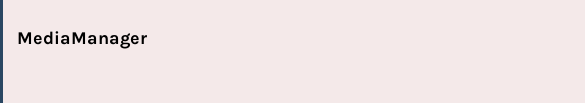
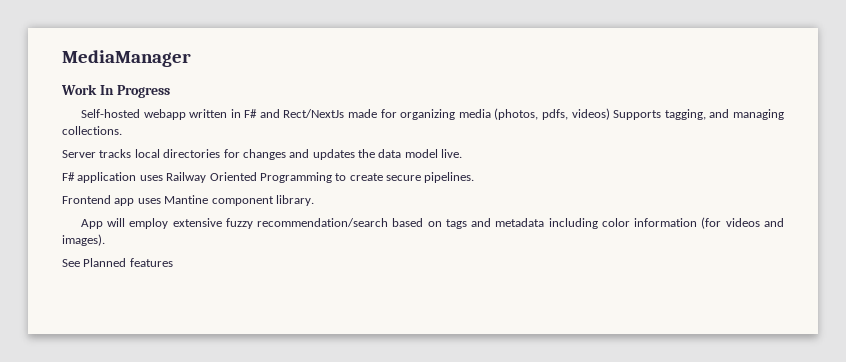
+ Work In Progress
+ Self-hosted webapp written in F# and Rect/NextJs made for organizing media (photos, pdfs, videos) Supports tagging, and managing collections.
+ Server tracks local directories for changes and updates the data model live.
+ F# application uses Railway Oriented Programming to create secure pipelines.
+ Frontend app uses Mantine component library.
+ App will employ extensive fuzzy recommendation/search based on tags and metadata including color information (for videos and images).
+ See Planned features

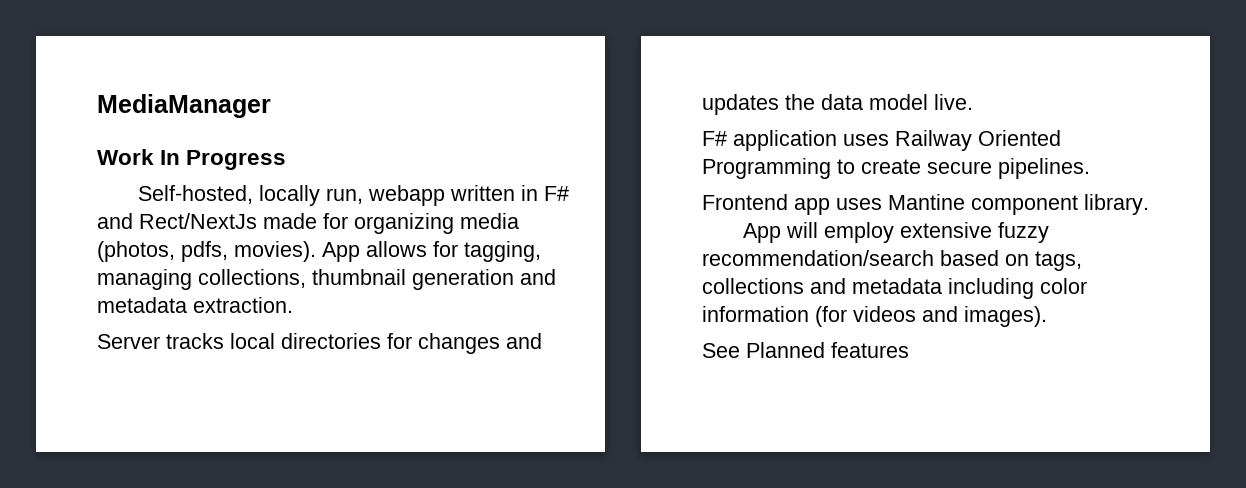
- Self-hosted webapp written in F# and Rect/NextJs made for organizing media (photos, pdfs, videos) Supports tagging, and managing collections.
+ Self-hosted, locally run, webapp written in F# and Rect/NextJs made for organizing media (photos, pdfs, movies). App allows for tagging, managing collections, thumbnail generation and metadata extraction.
- App will employ extensive fuzzy recommendation/search based on tags and metadata including color information (for videos and images).
+ App will employ extensive fuzzy recommendation/search based on tags, collections and metadata including color information (for videos and images).

